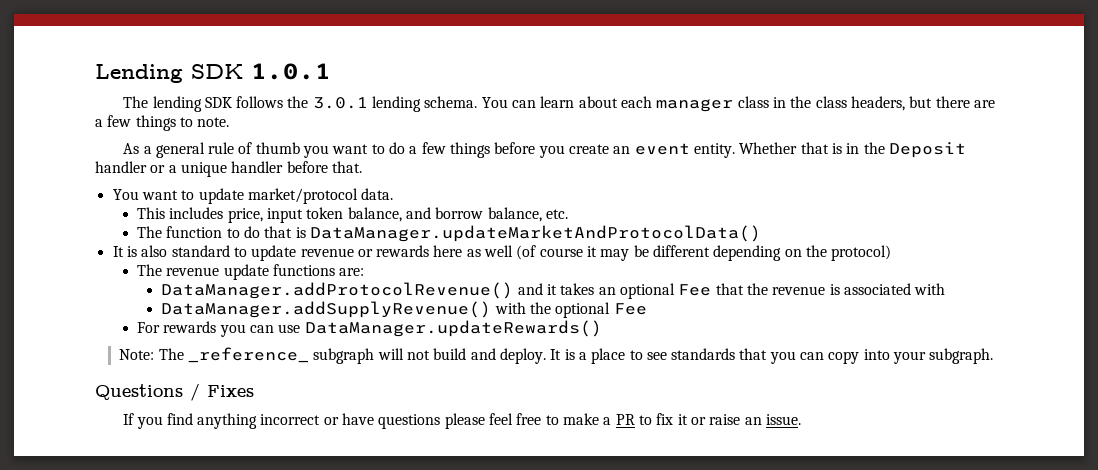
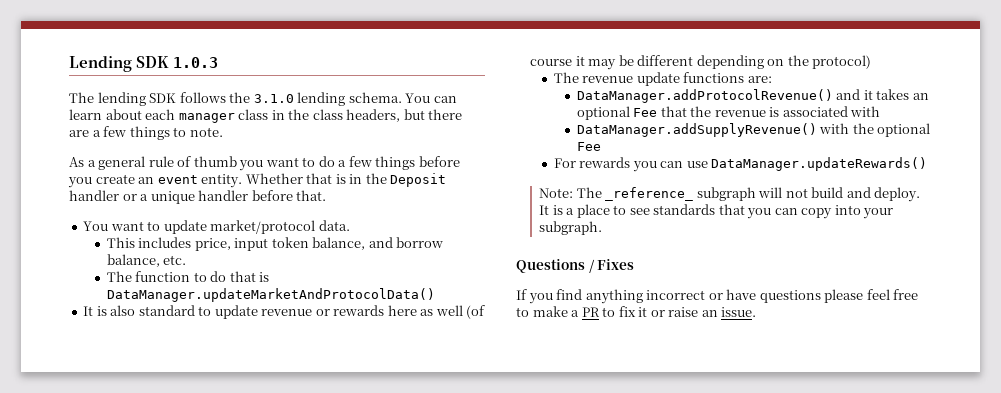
- Lending SDK 1.0.1
+ Lending SDK 1.0.3
- The lending SDK follows the 3.0.1 lending schema.
+ The lending SDK follows the 3.1.0 lending schema.

